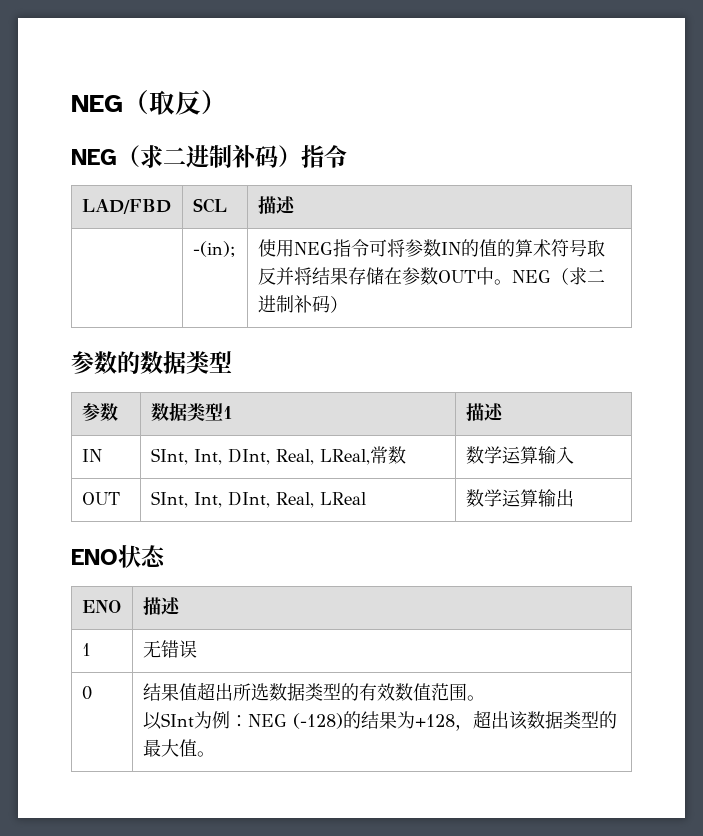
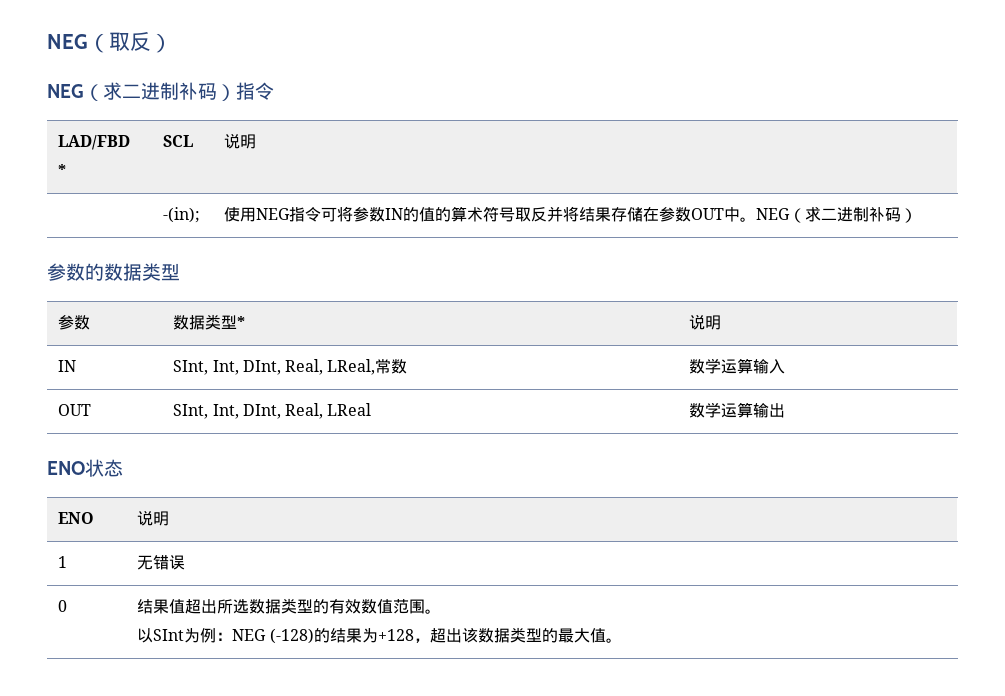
- LAD/FBD | SCL | 描述
+ LAD/FBD * | SCL | 说明
- 参数 | 数据类型1 | 描述
+ 参数 | 数据类型* | 说明
- ENO | 描述
+ ENO | 说明

